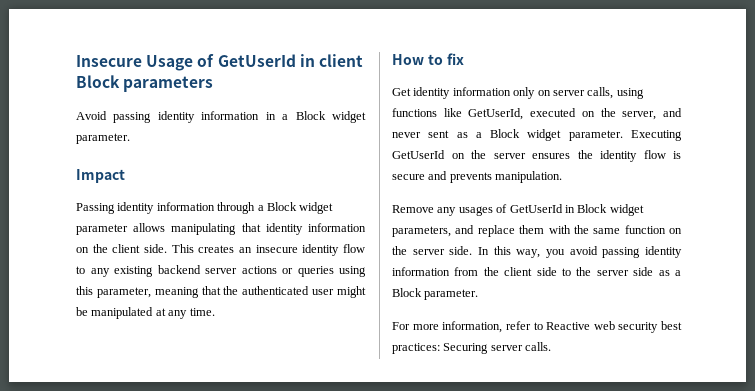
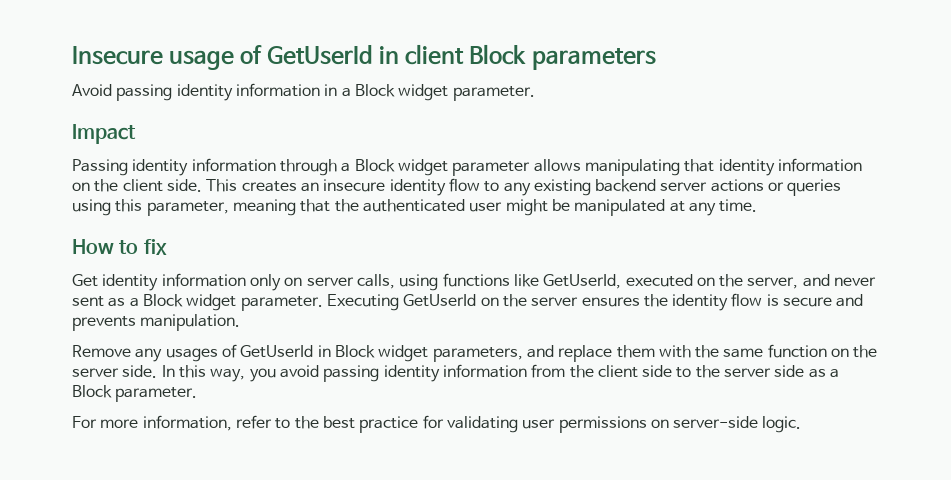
- Insecure Usage of GetUserId in client Block parameters
+ Insecure usage of GetUserId in client Block parameters
- For more information, refer to Reactive web security best practices: Securing server calls.
+ For more information, refer to the best practice for validating user permissions on server-side logic.

